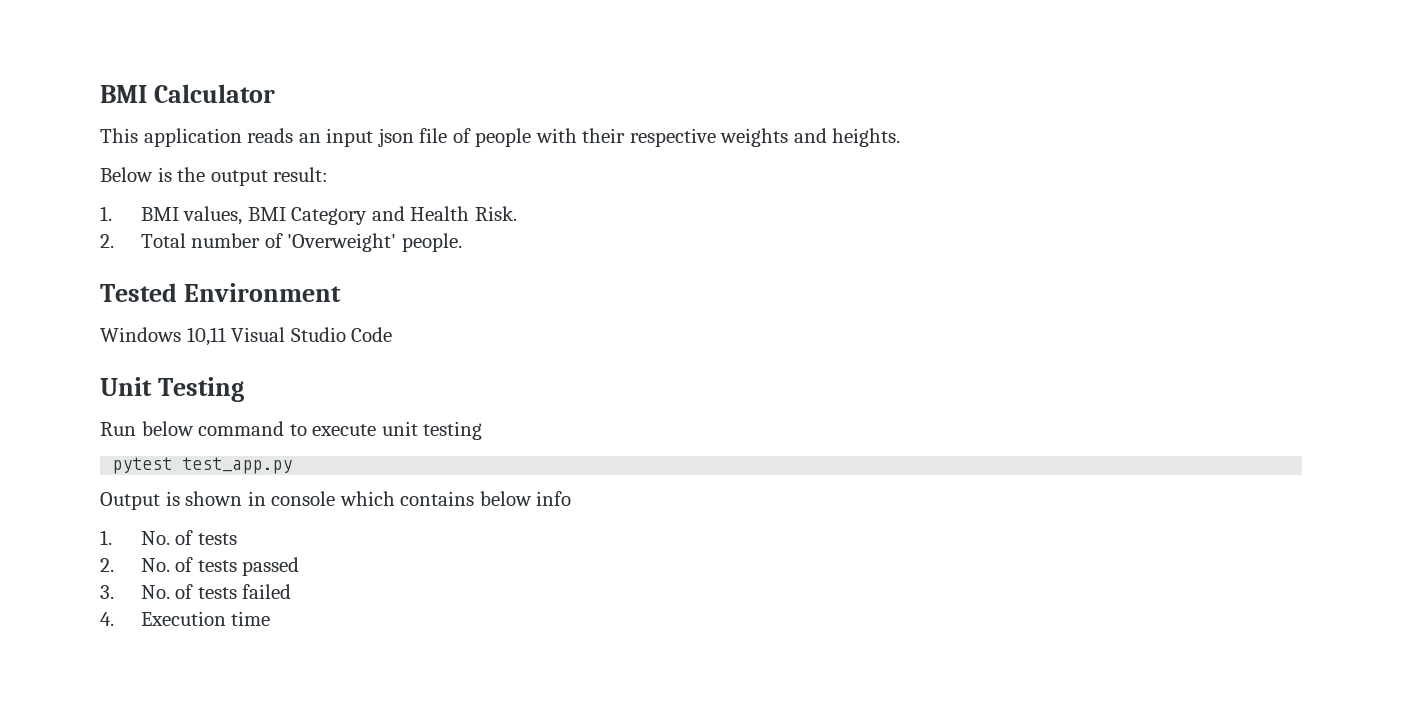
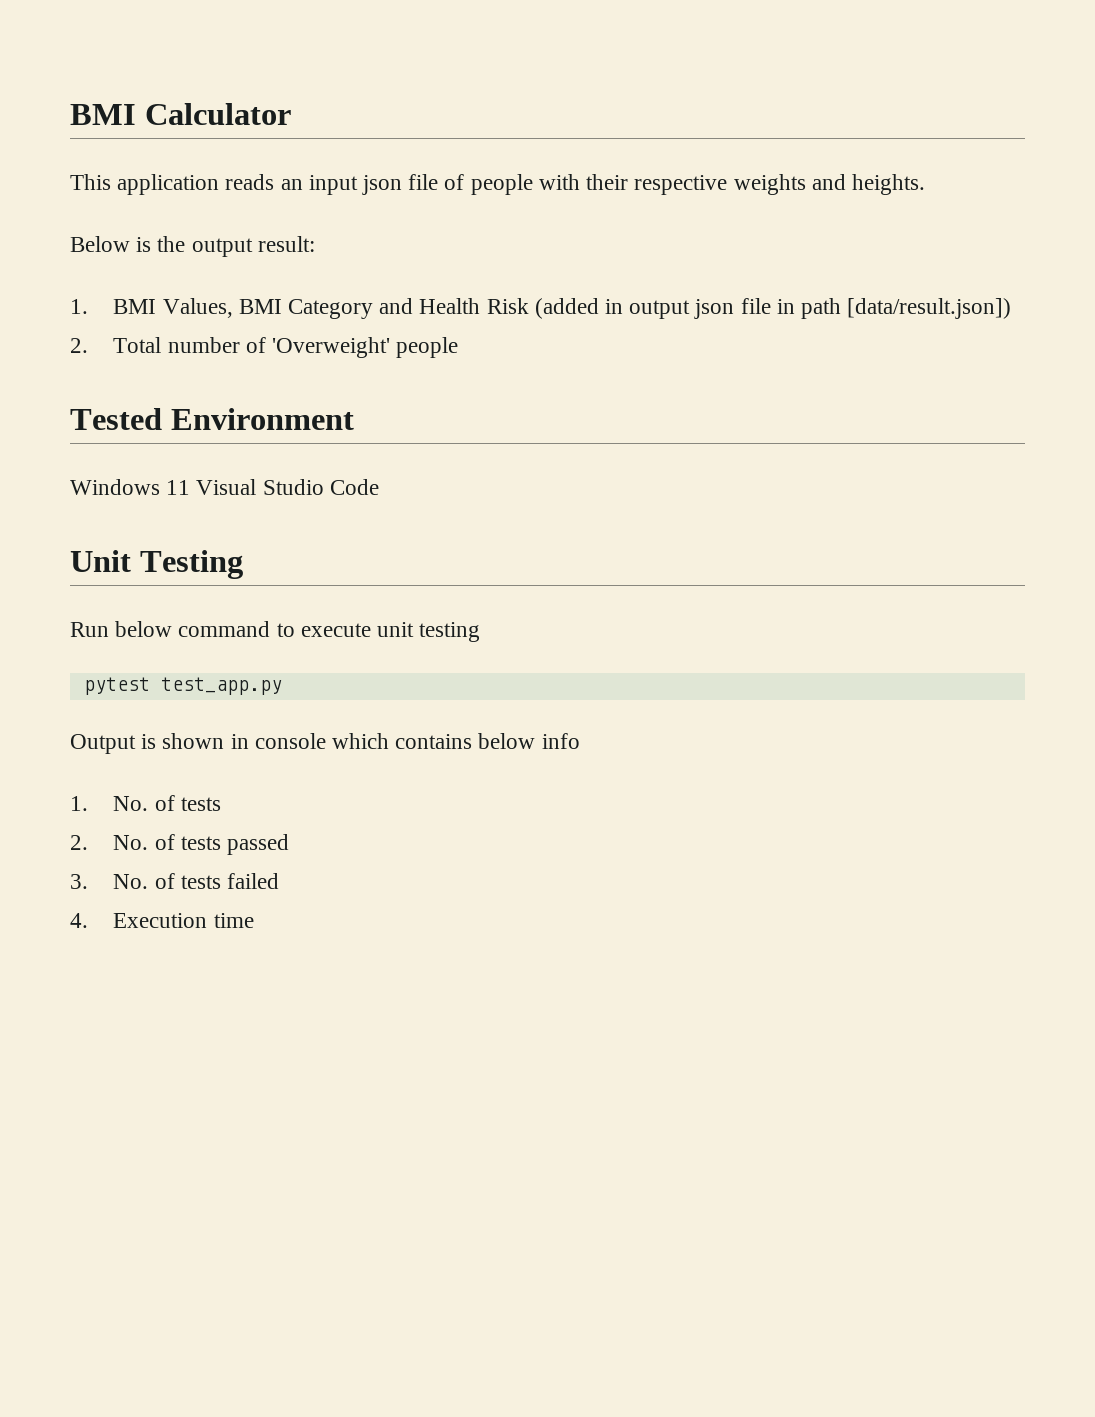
- 1. BMI values, BMI Category and Health Risk.
+ 1. BMI Values, BMI Category and Health Risk (added in output json file in path [data/result.json])
- 2. Total number of 'Overweight' people.
+ 2. Total number of 'Overweight' people
- Windows 10,11 Visual Studio Code
+ Windows 11 Visual Studio Code

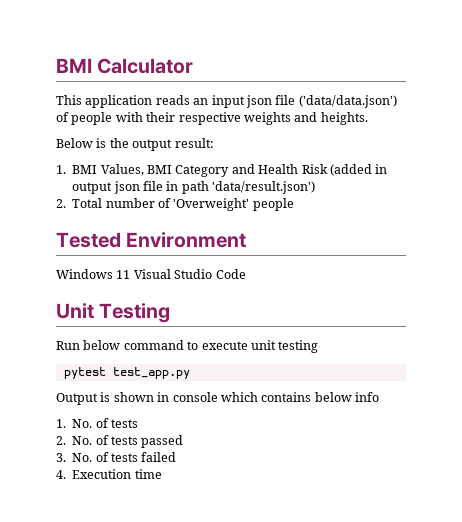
- This application reads an input json file of people with their respective weights and heights.
+ This application reads an input json file ('data/data.json') of people with their respective weights and heights.
- 1. BMI Values, BMI Category and Health Risk (added in output json file in path [data/result.json])
+ 1. BMI Values, BMI Category and Health Risk (added in output json file in path 'data/result.json')

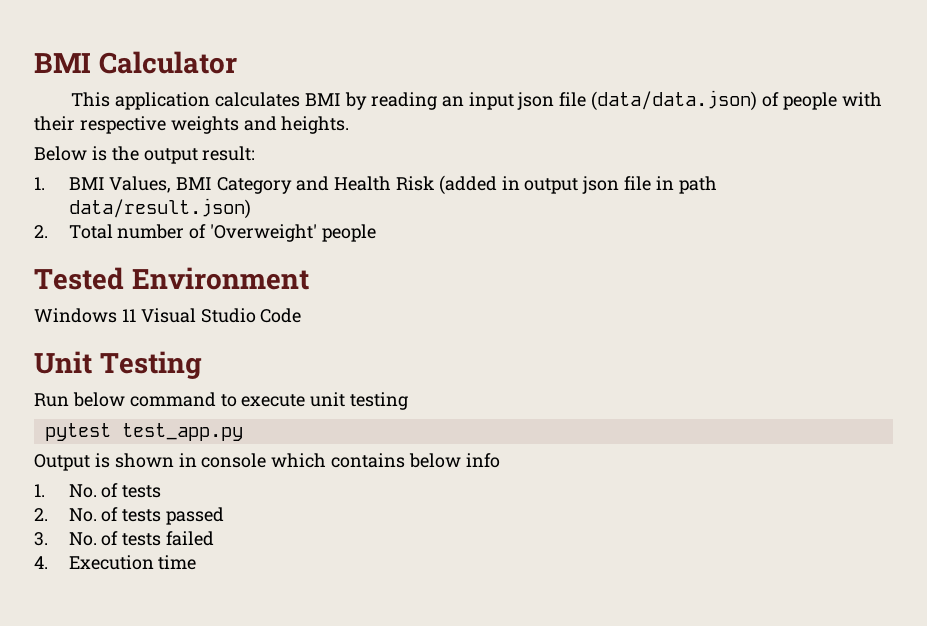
- This application reads an input json file ('data/data.json') of people with their respective weights and heights.
+ This application calculates BMI by reading an input json file (data/data.json) of people with their respective weights and heights.
- 1. BMI Values, BMI Category and Health Risk (added in output json file in path 'data/result.json')
+ 1. BMI Values, BMI Category and Health Risk (added in output json file in path data/result.json)

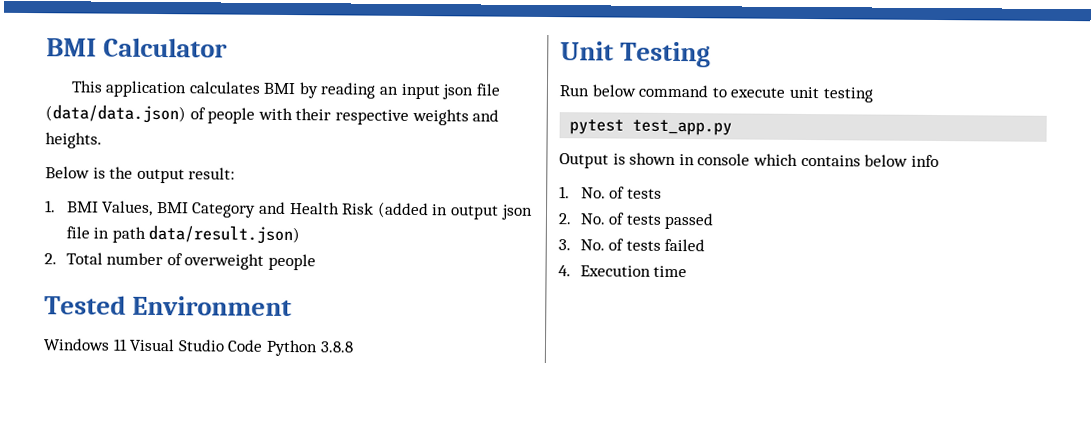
- 2. Total number of 'Overweight' people
+ 2. Total number of overweight people
- Windows 11 Visual Studio Code
+ Windows 11 Visual Studio Code Python 3.8.8

